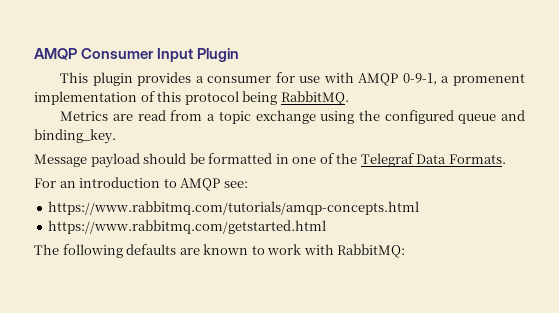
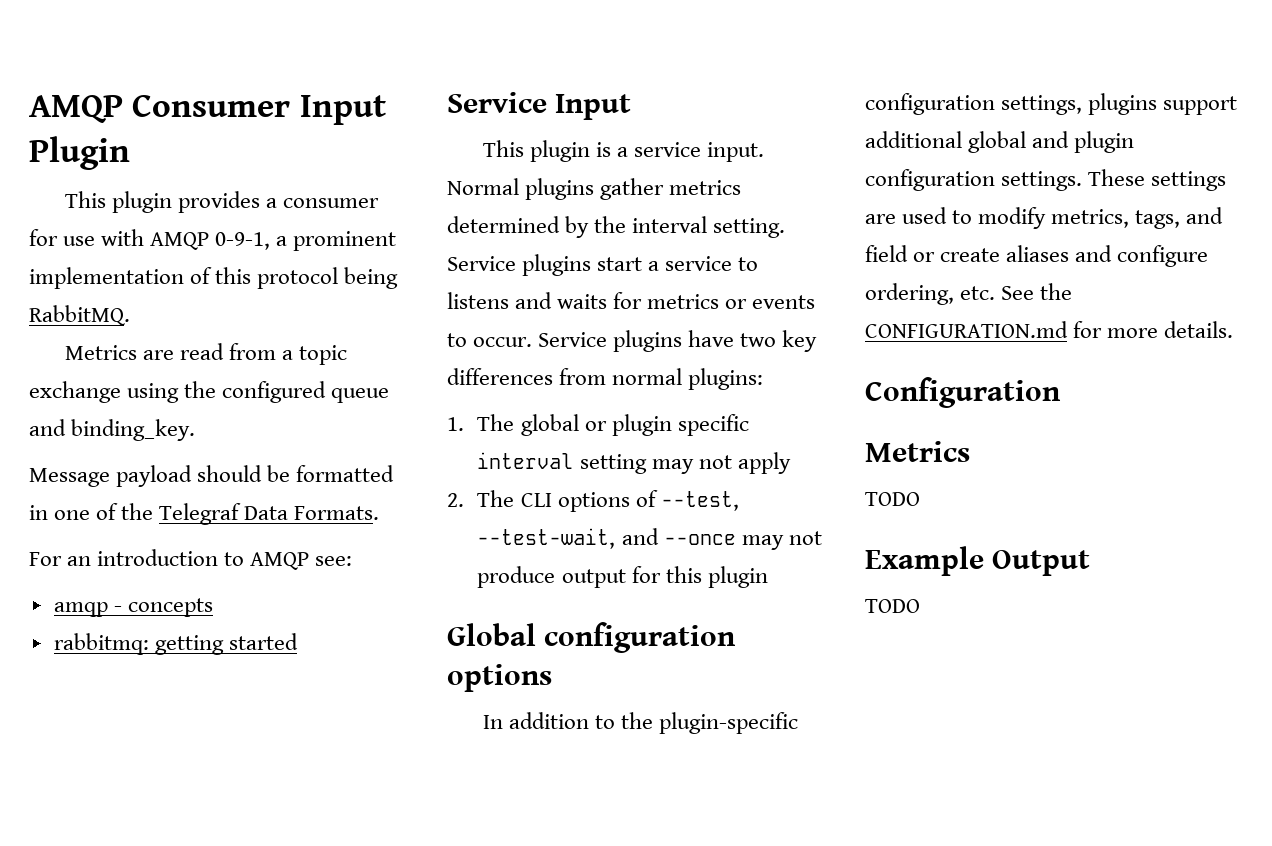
- This plugin provides a consumer for use with AMQP 0-9-1, a promenent implementation of this protocol being RabbitMQ.
+ This plugin provides a consumer for use with AMQP 0-9-1, a prominent implementation of this protocol being RabbitMQ.
- https://www.rabbitmq.com/tutorials/amqp-concepts.html
- https://www.rabbitmq.com/getstarted.html
- The following defaults are known to work with RabbitMQ:
+ amqp - concepts
+ rabbitmq: getting started
+ Service Input
+ This plugin is a service input. Normal plugins gather metrics determined by the interval setting. Service plugins start a service to listens and waits for metrics or events to occur. Service plugins have two key differences from normal plugins:
+ 1. The global or plugin specific interval setting may not apply
+ 2. The CLI options of --test, --test-wait, and --once may not produce output for this plugin
+ Global configuration options
+ In addition to the plugin-specific configuration settings, plugins support additional global and plugin configuration settings. These settings are used to modify metrics, tags, and field or create aliases and configure ordering, etc. See the CONFIGURATION.md for more details.
+ Configuration
+ Metrics
+ TODO
+ Example Output
+ TODO

